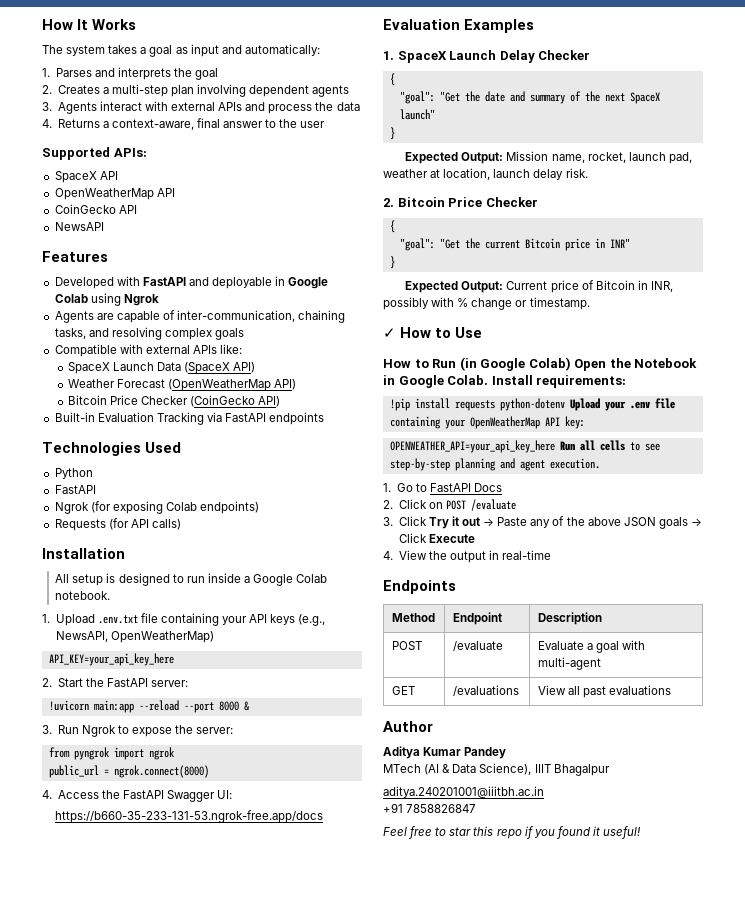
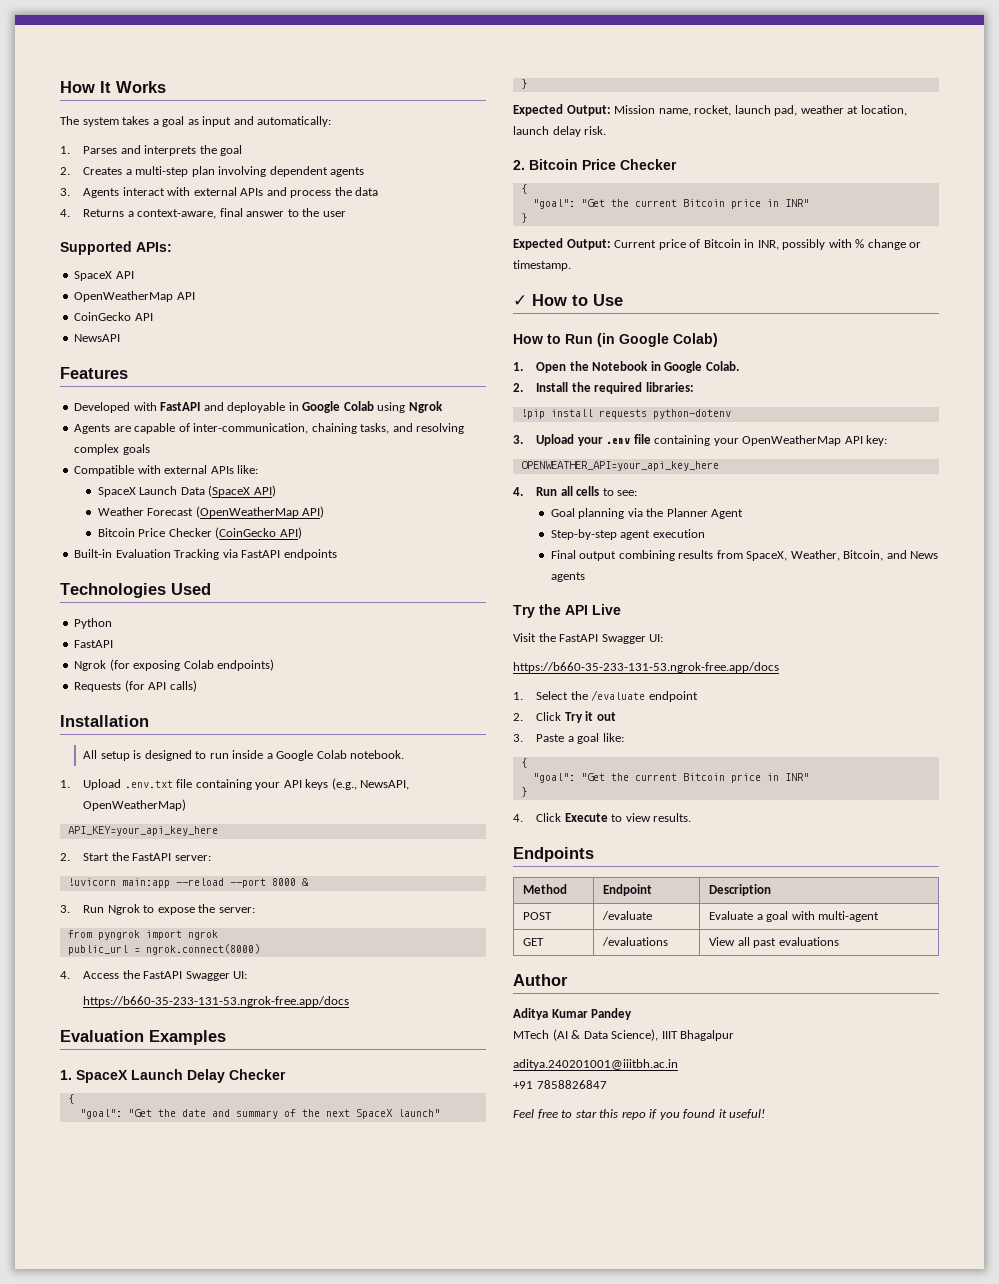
- How to Run (in Google Colab) Open the Notebook in Google Colab. Install requirements:
+ How to Run (in Google Colab)
+ 1. Open the Notebook in Google Colab.
+ 2. Install the required libraries:
- !pip install requests python-dotenv Upload your .env file containing your OpenWeatherMap API key:
+ !pip install requests python-dotenv
+ 3. Upload your .env file containing your OpenWeatherMap API key:
- OPENWEATHER_API=your_api_key_here Run all cells to see step-by-step planning and agent execution.
- 1. Go to FastAPI Docs
- 2. Click on POST /evaluate
- 3. Click Try it out → Paste any of the above JSON goals → Click Execute
- 4. View the output in real-time
+ OPENWEATHER_API=your_api_key_here
+ 4. Run all cells to see:
+ Goal planning via the Planner Agent
+ Step-by-step agent execution
+ Final output combining results from SpaceX, Weather, Bitcoin, and News agents
+ Try the API Live
+ Visit the FastAPI Swagger UI:
+ https://b660-35-233-131-53.ngrok-free.app/docs
+ 1. Select the /evaluate endpoint
+ 2. Click Try it out
+ 3. Paste a goal like:
+ {
+ "goal": "Get the current Bitcoin price in INR"
+ }
+ 4. Click Execute to view results.

